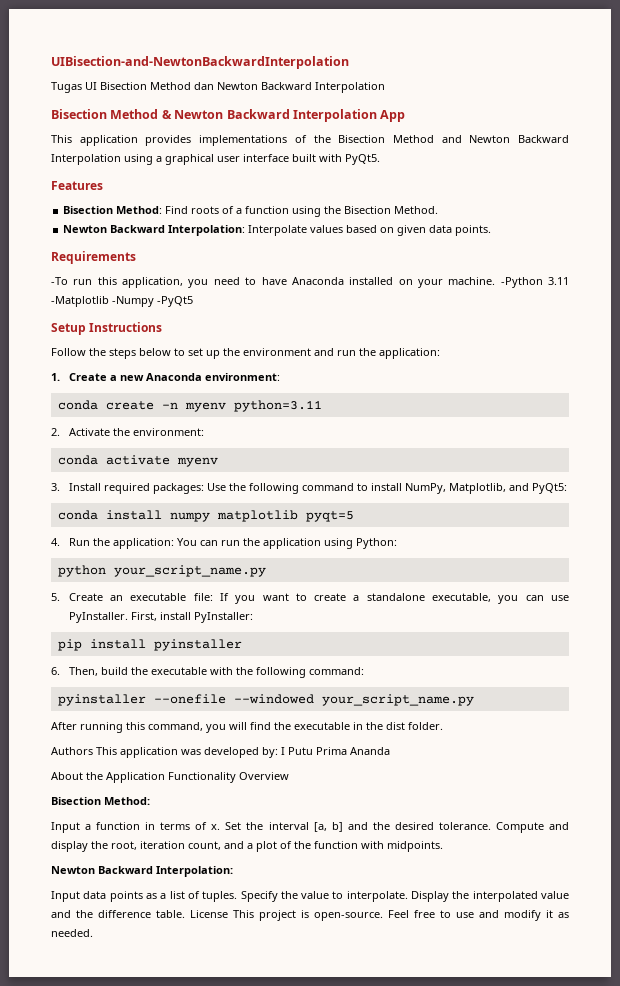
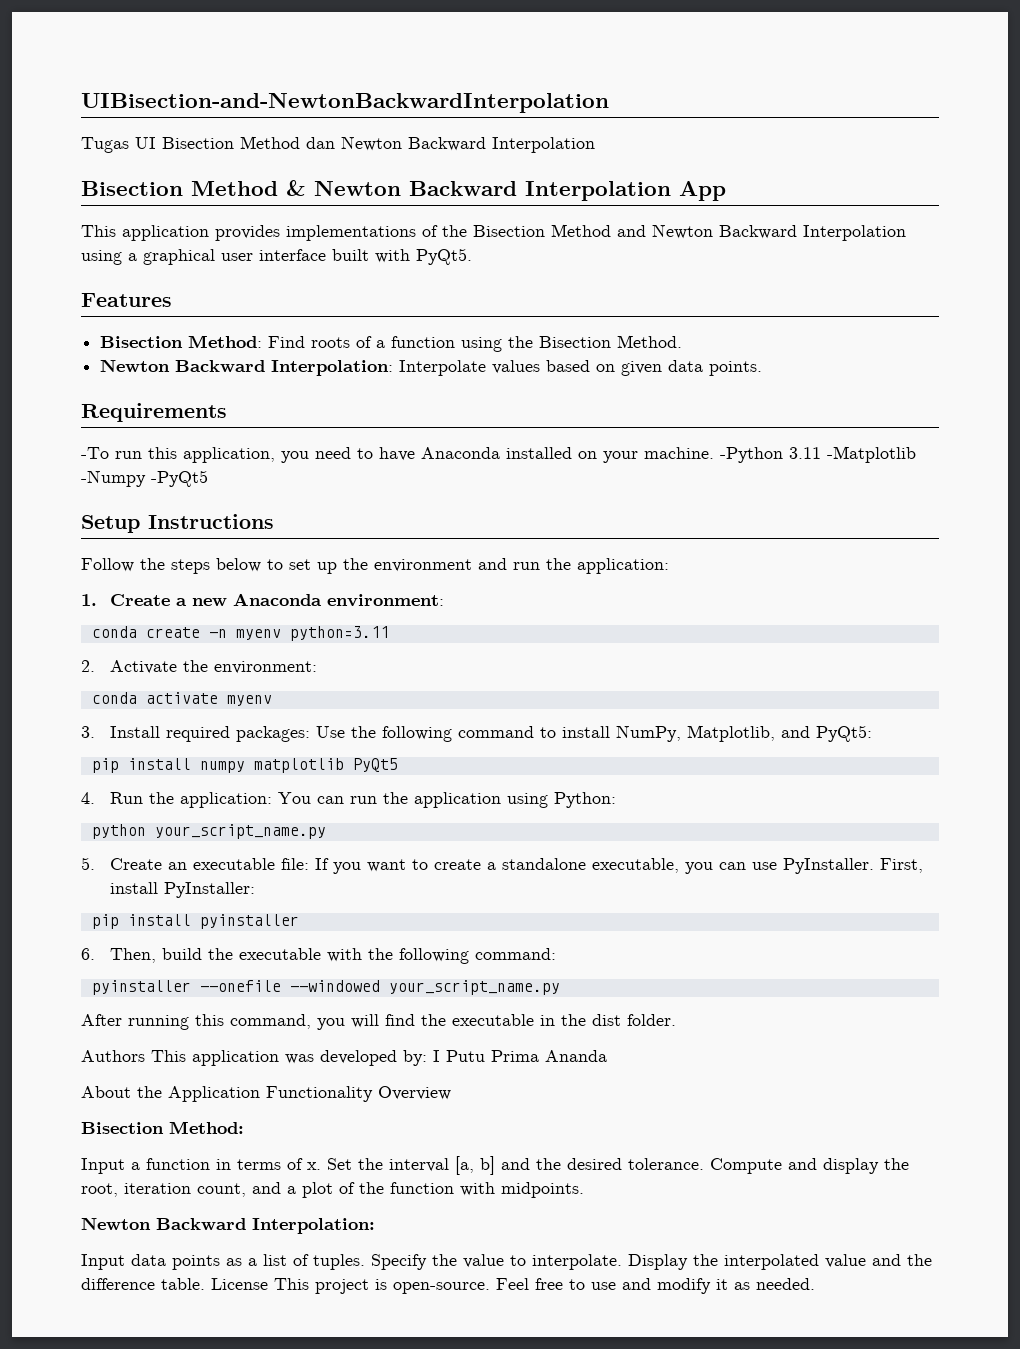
- conda install numpy matplotlib pyqt=5
+ pip install numpy matplotlib PyQt5

